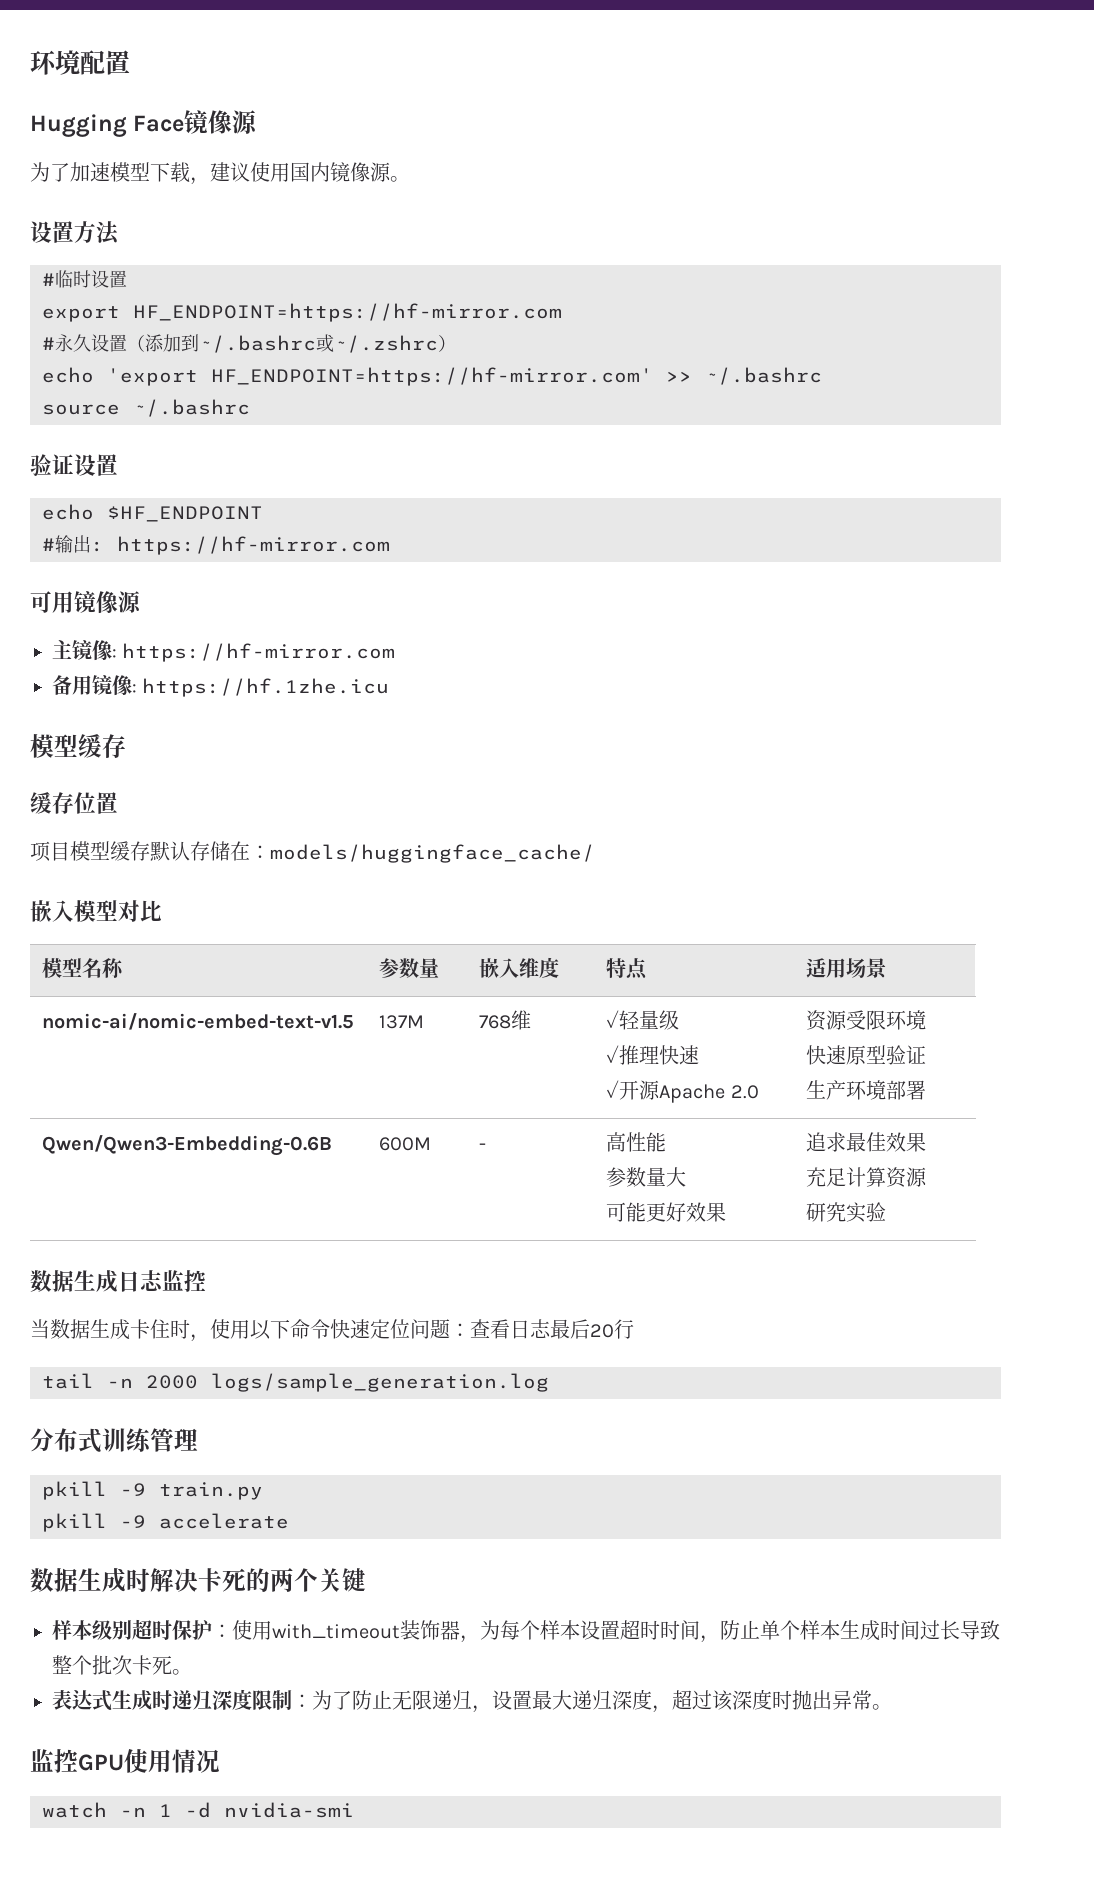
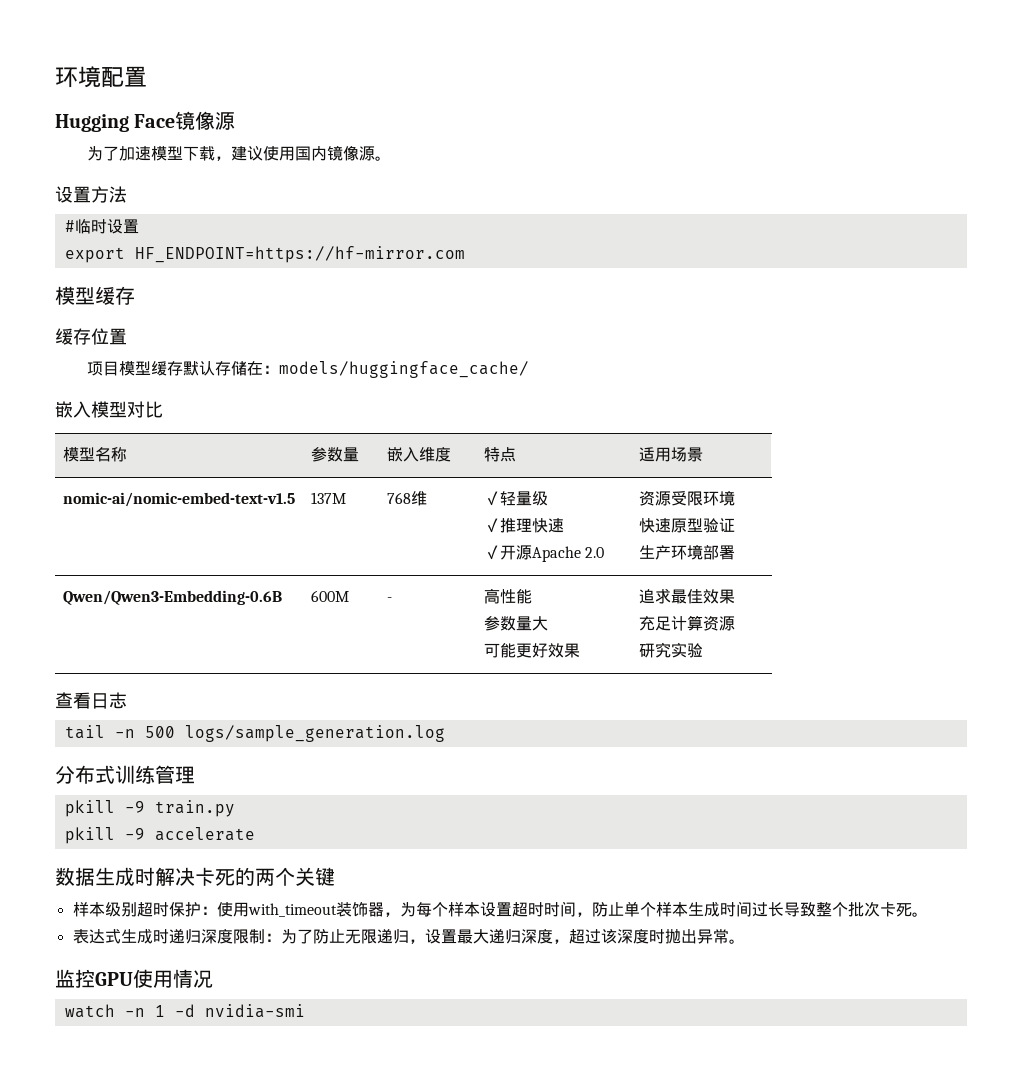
- #永久设置（添加到~/.bashrc或~/.zshrc）
- echo 'export HF_ENDPOINT=https://hf-mirror.com' >> ~/.bashrc
- source ~/.bashrc
- 验证设置
- echo $HF_ENDPOINT
- #输出: https://hf-mirror.com
- 可用镜像源
- 主镜像: https://hf-mirror.com
- 备用镜像: https://hf.1zhe.icu
- 数据生成日志监控
- 当数据生成卡住时，使用以下命令快速定位问题：查看日志最后20行
+ 查看日志
- tail -n 2000 logs/sample_generation.log
+ tail -n 500 logs/sample_generation.log

